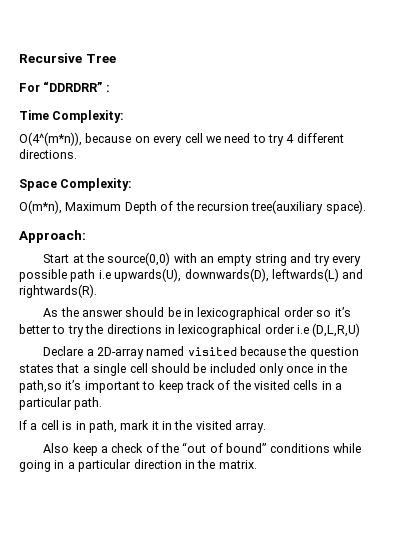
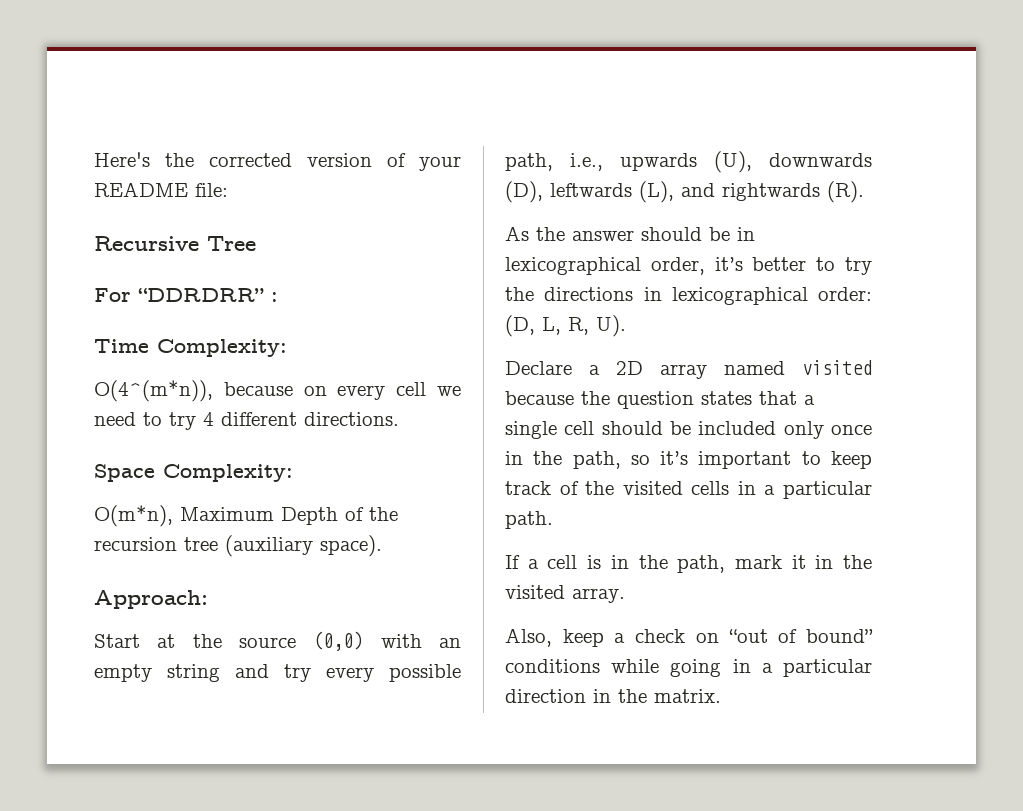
+ Here's the corrected version of your README file:
- O(m*n), Maximum Depth of the recursion tree(auxiliary space).
+ O(m*n), Maximum Depth of the recursion tree (auxiliary space).
- Start at the source(0,0) with an empty string and try every possible path i.e upwards(U), downwards(D), leftwards(L) and rightwards(R).
+ Start at the source (0,0) with an empty string and try every possible path, i.e., upwards (U), downwards (D), leftwards (L), and rightwards (R).
- As the answer should be in lexicographical order so it’s better to try the directions in lexicographical order i.e (D,L,R,U)
+ As the answer should be in lexicographical order, it’s better to try the directions in lexicographical order: (D, L, R, U).
- Declare a 2D-array named visited because the question states that a single cell should be included only once in the path,so it’s important to keep track of the visited cells in a particular path.
+ Declare a 2D array named visited because the question states that a single cell should be included only once in the path, so it’s important to keep track of the visited cells in a particular path.
- If a cell is in path, mark it in the visited array.
+ If a cell is in the path, mark it in the visited array.
- Also keep a check of the “out of bound” conditions while going in a particular direction in the matrix.
+ Also, keep a check on “out of bound” conditions while going in a particular direction in the matrix.

